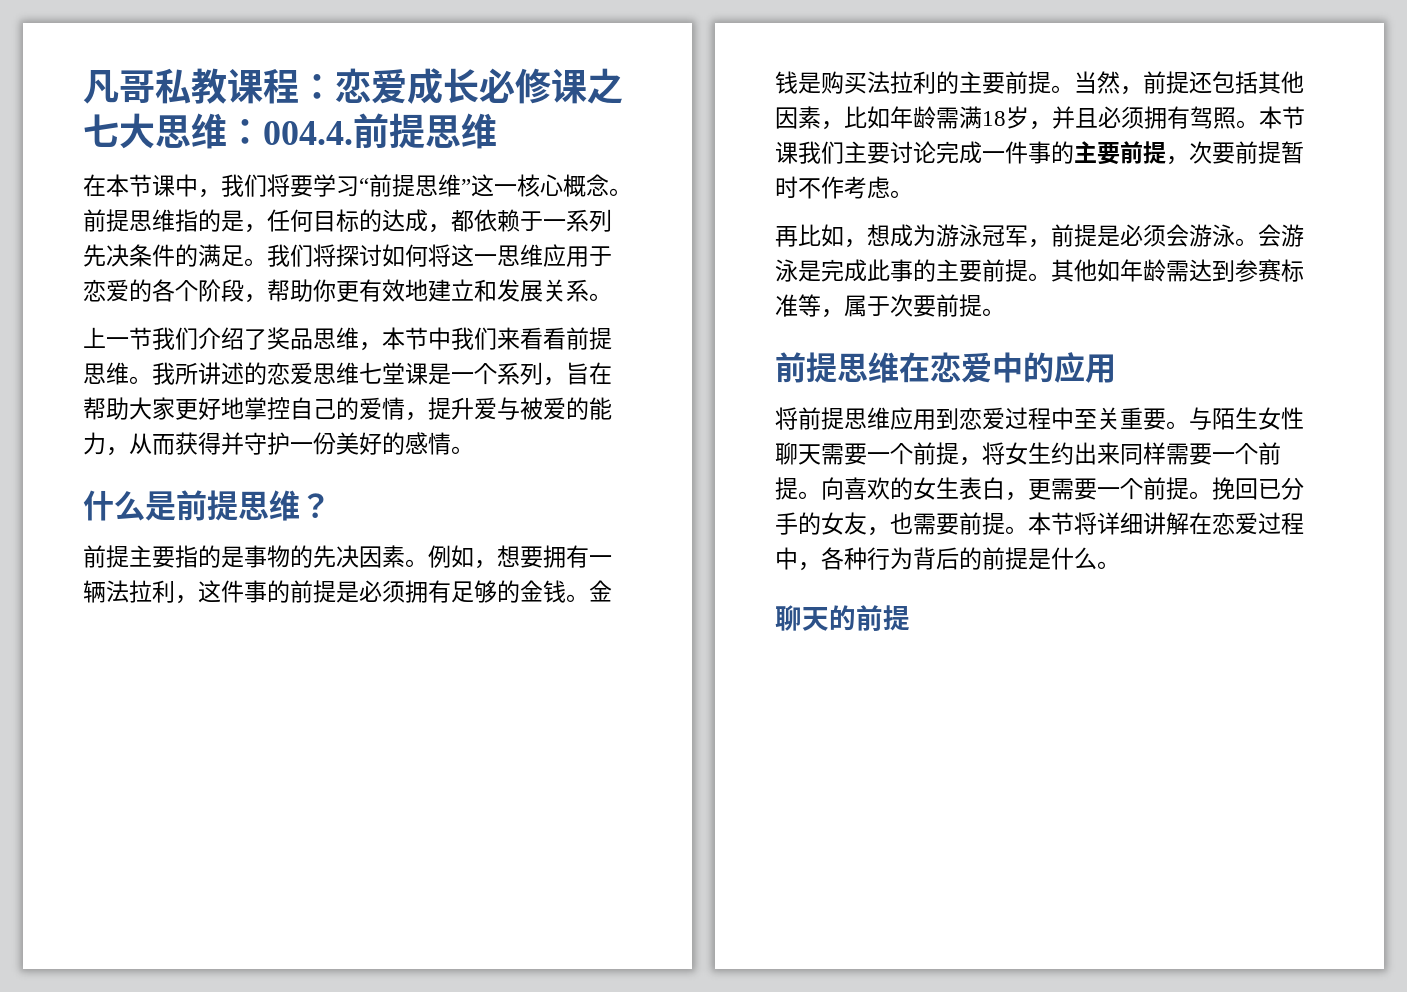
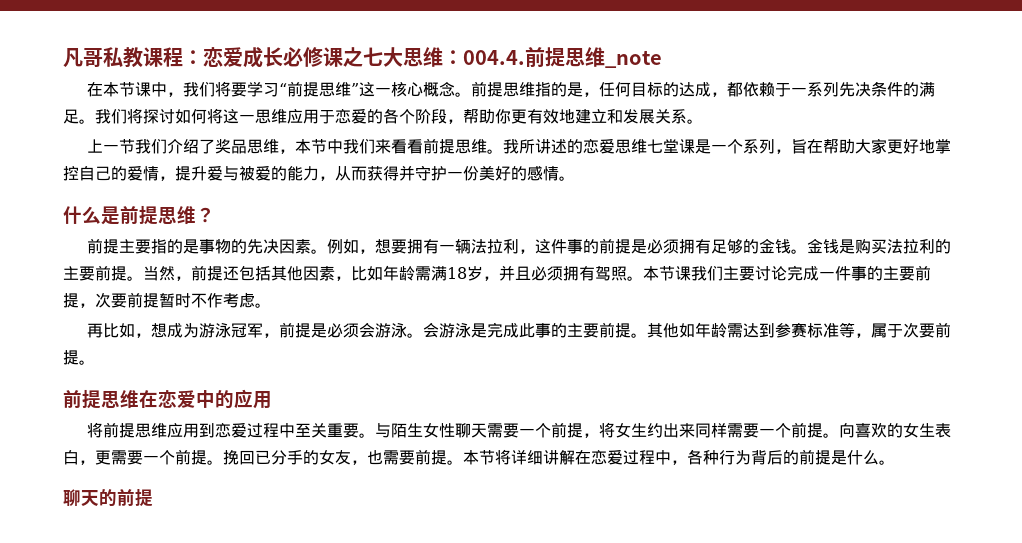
- 凡哥私教课程：恋爱成长必修课之七大思维：004.4.前提思维
+ 凡哥私教课程：恋爱成长必修课之七大思维：004.4.前提思维_note

